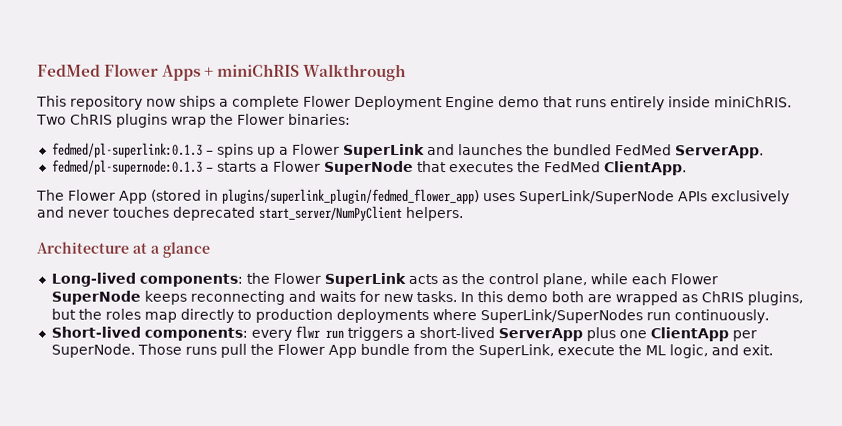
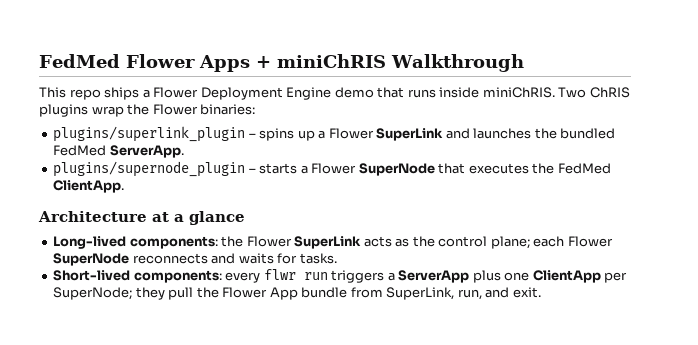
- This repository now ships a complete Flower Deployment Engine demo that runs entirely inside miniChRIS.
+ This repo ships a Flower Deployment Engine demo that runs inside miniChRIS.
- fedmed/pl-superlink:0.1.3 – spins up a Flower SuperLink and launches the bundled FedMed ServerApp.
+ plugins/superlink_plugin – spins up a Flower SuperLink and launches the bundled FedMed ServerApp.
- fedmed/pl-supernode:0.1.3 – starts a Flower SuperNode that executes the FedMed ClientApp.
+ plugins/supernode_plugin – starts a Flower SuperNode that executes the FedMed ClientApp.
- The Flower App (stored in plugins/superlink_plugin/fedmed_flower_app) uses SuperLink/SuperNode APIs exclusively and never touches deprecated start_server/NumPyClient helpers.
- Long-lived components: the Flower SuperLink acts as the control plane, while each Flower SuperNode keeps reconnecting and waits for new tasks. In this demo both are wrapped as ChRIS plugins, but the roles map directly to production deployments where SuperLink/SuperNodes run continuously.
+ Long-lived components: the Flower SuperLink acts as the control plane; each Flower SuperNode reconnects and waits for tasks.
- Short-lived components: every flwr run triggers a short-lived ServerApp plus one ClientApp per SuperNode. Those runs pull the Flower App bundle from the SuperLink, execute the ML logic, and exit.
+ Short-lived components: every flwr run triggers a ServerApp plus one ClientApp per SuperNode; they pull the Flower App bundle from SuperLink, run, and exit.

